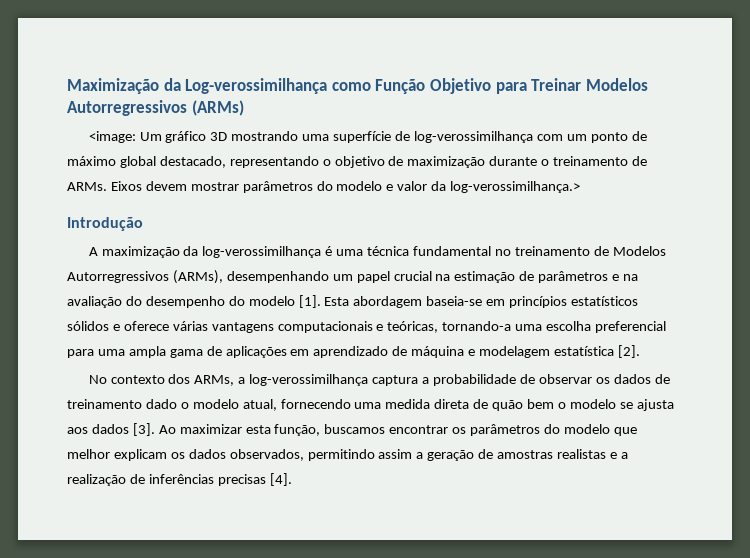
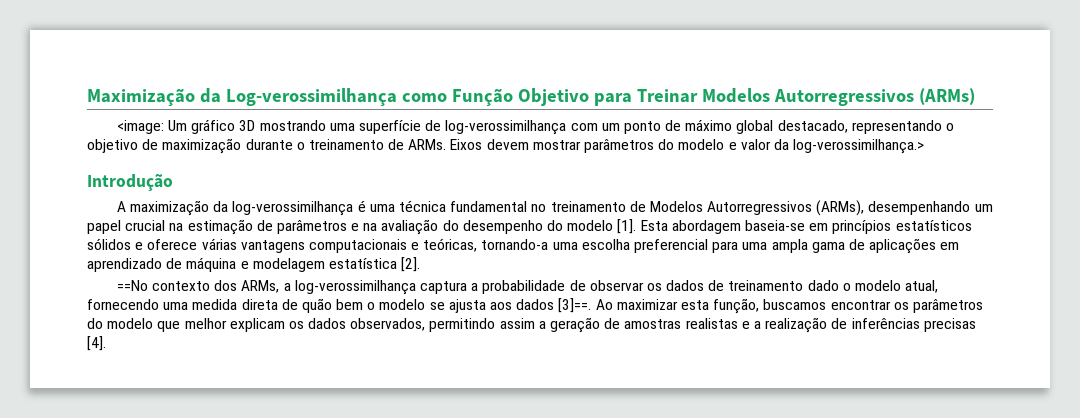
- No contexto dos ARMs, a log-verossimilhança captura a probabilidade de observar os dados de treinamento dado o modelo atual, fornecendo uma medida direta de quão bem o modelo se ajusta aos dados [3].
+ ==No contexto dos ARMs, a log-verossimilhança captura a probabilidade de observar os dados de treinamento dado o modelo atual, fornecendo uma medida direta de quão bem o modelo se ajusta aos dados [3]==.

